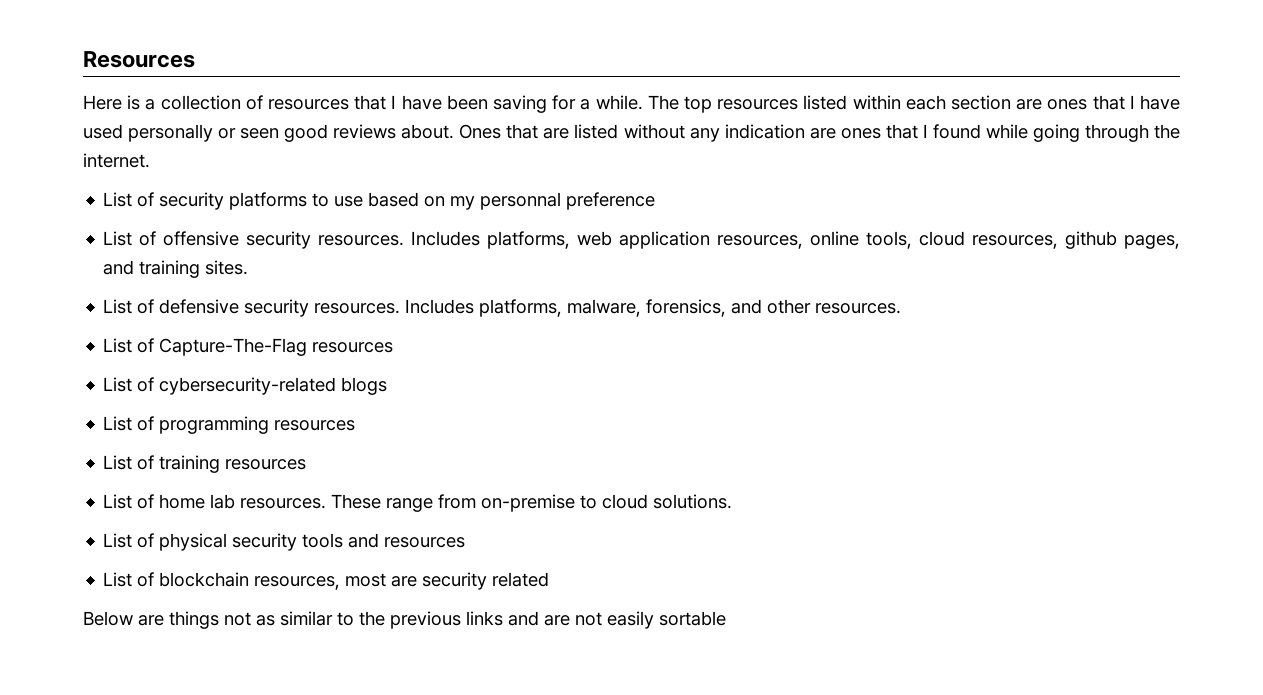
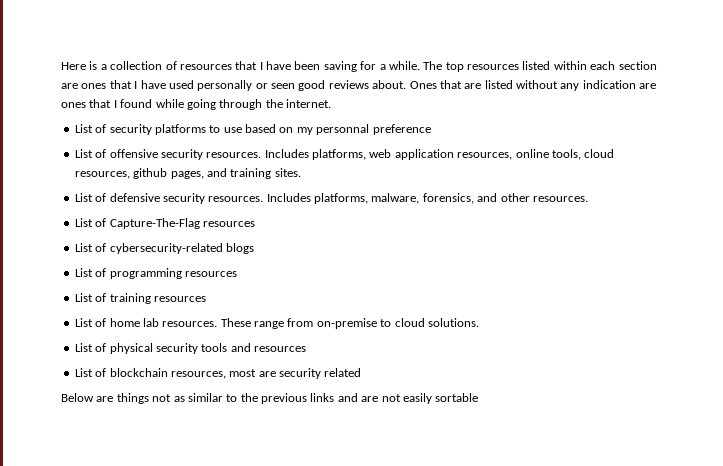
- Resources

